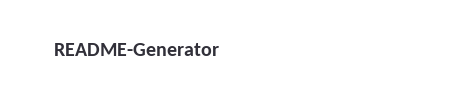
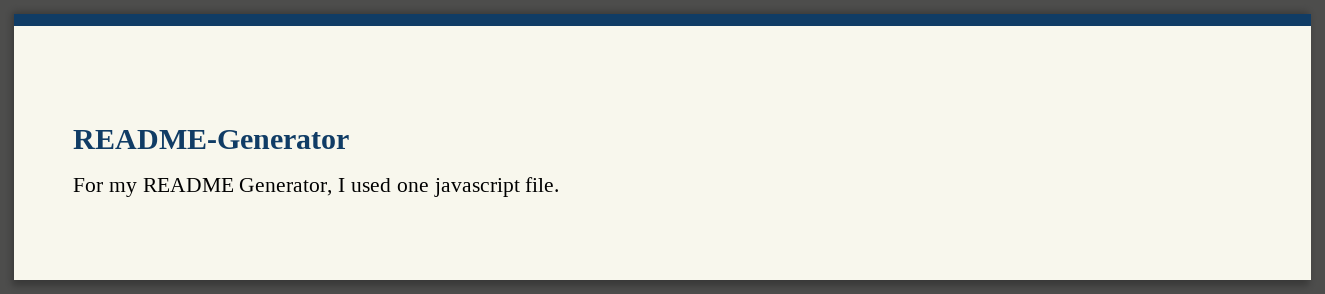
+ For my README Generator, I used one javascript file.

